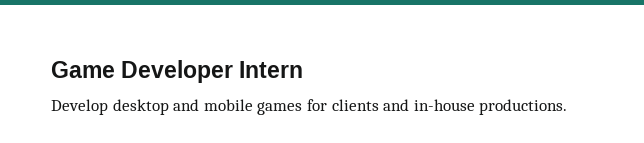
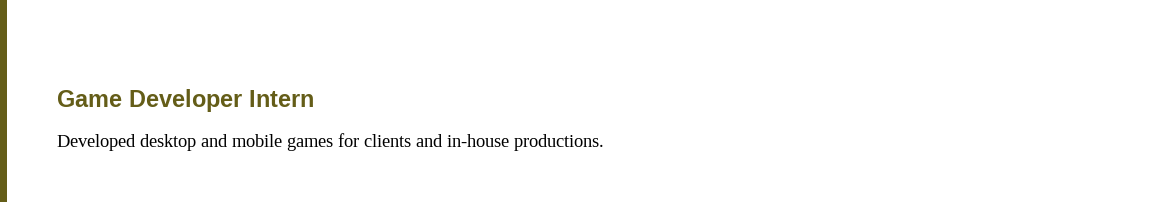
- Develop desktop and mobile games for clients and in-house productions.
+ Developed desktop and mobile games for clients and in-house productions.

